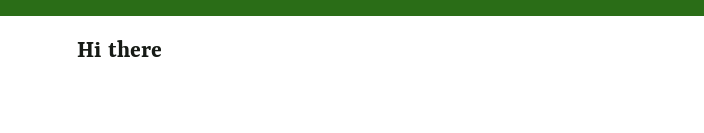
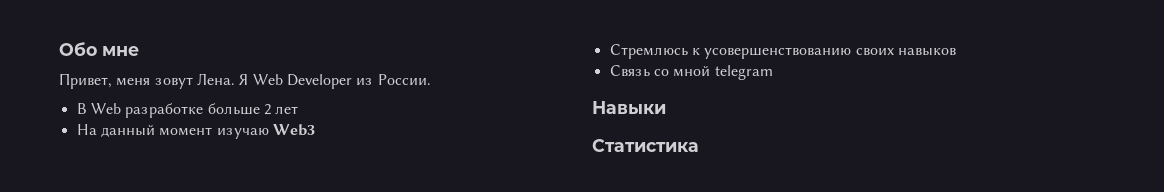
- Hi there
+ Обо мне
+ Привет, меня зовут Лена. Я Web Developer из России.
+ В Web разработке больше 2 лет
+ На данный момент изучаю Web3
+ Стремлюсь к усовершенствованию своих навыков
+ Связь со мной telegram
+ Навыки
+ Статистика

